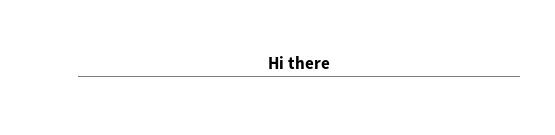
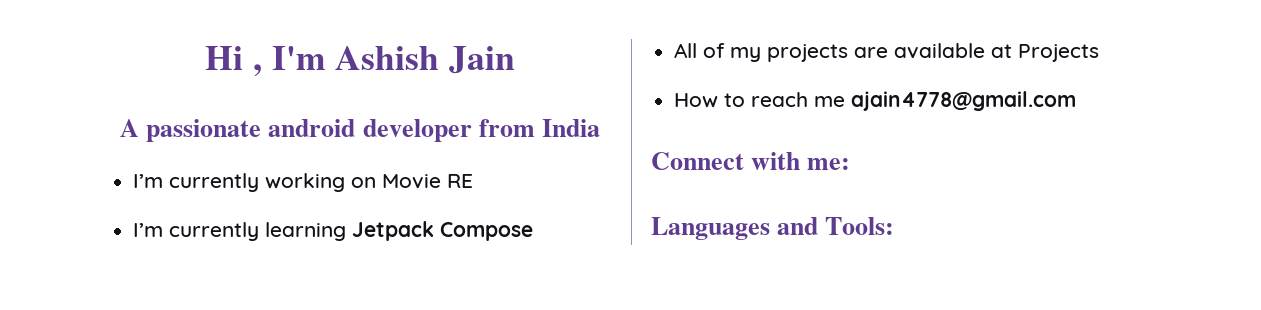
- Hi there
+ Hi , I'm Ashish Jain
+ A passionate android developer from India
+ I’m currently working on Movie RE
+ I’m currently learning Jetpack Compose
+ All of my projects are available at Projects
+ How to reach me ajain4778@gmail.com
+ Connect with me:
+ Languages and Tools:

